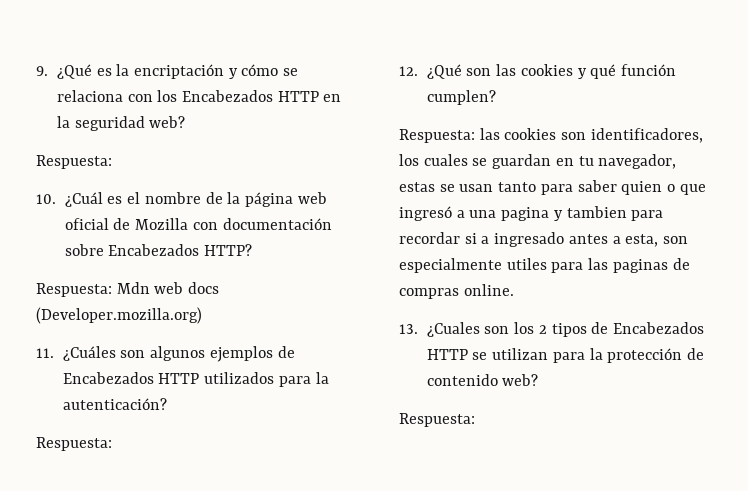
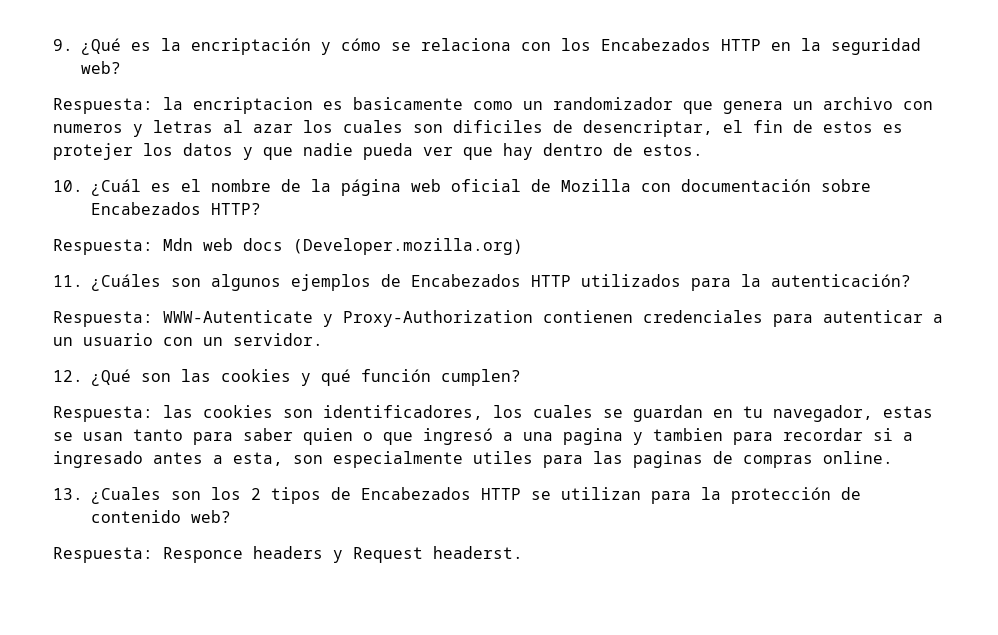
  9. ¿Qué es la encriptación y cómo se relaciona con los Encabezados HTTP en la seguridad web?
- Respuesta:
+ Respuesta: la encriptacion es basicamente como un randomizador que genera un archivo con numeros y letras al azar los cuales son dificiles de desencriptar, el fin de estos es protejer los datos y que nadie pueda ver que hay dentro de estos.
  11. ¿Cuáles son algunos ejemplos de Encabezados HTTP utilizados para la autenticación?
- Respuesta:
+ Respuesta: WWW-Autenticate y Proxy-Authorization contienen credenciales para autenticar a un usuario con un servidor.
  13. ¿Cuales son los 2 tipos de Encabezados HTTP se utilizan para la protección de contenido web?
- Respuesta:
+ Respuesta: Responce headers y Request headerst.

